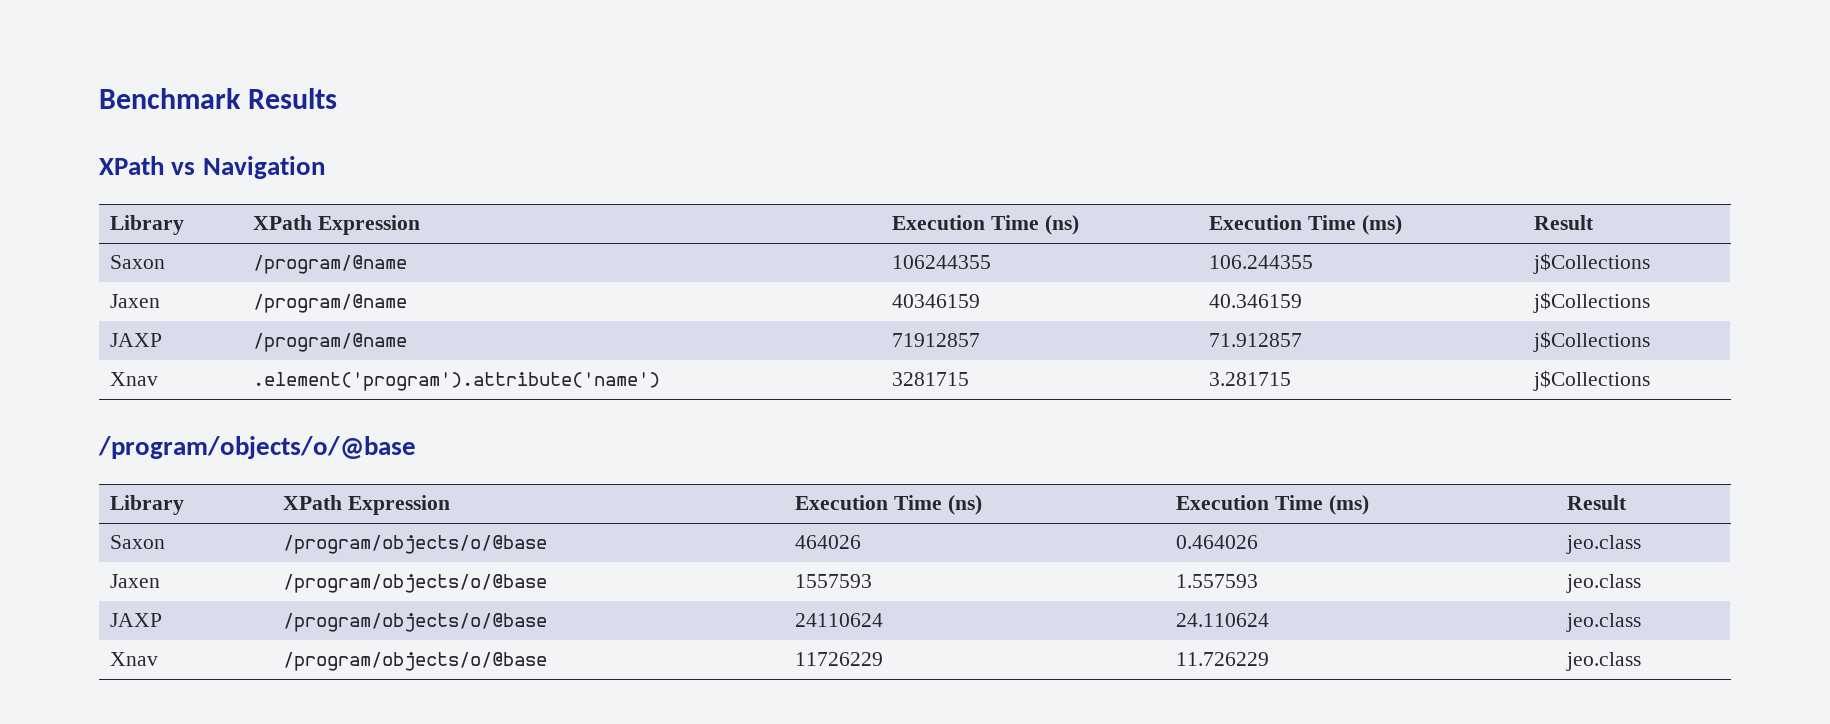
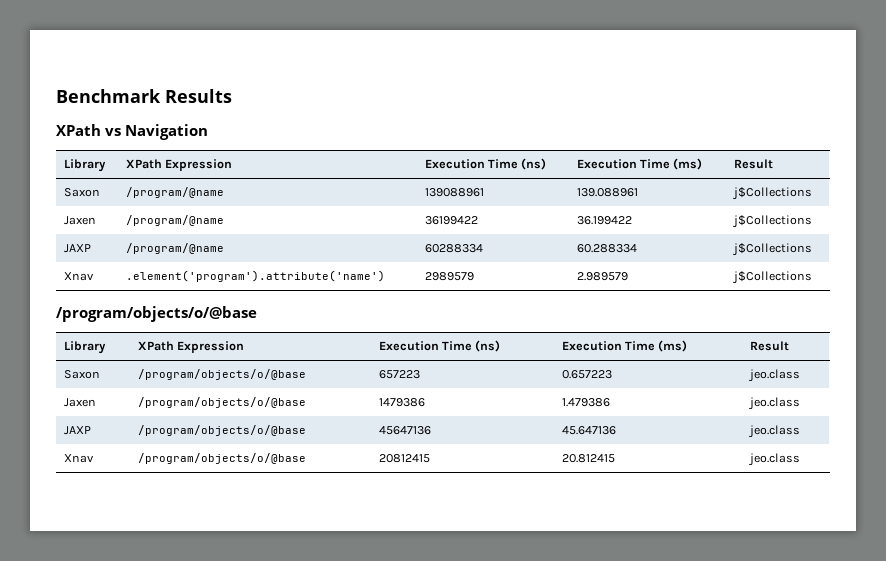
- Saxon | /program/@name | 106244355 | 106.244355 | j$Collections
+ Saxon | /program/@name | 139088961 | 139.088961 | j$Collections
- Jaxen | /program/@name | 40346159 | 40.346159 | j$Collections
+ Jaxen | /program/@name | 36199422 | 36.199422 | j$Collections
- JAXP | /program/@name | 71912857 | 71.912857 | j$Collections
+ JAXP | /program/@name | 60288334 | 60.288334 | j$Collections
- Xnav | .element('program').attribute('name') | 3281715 | 3.281715 | j$Collections
+ Xnav | .element('program').attribute('name') | 2989579 | 2.989579 | j$Collections
- Saxon | /program/objects/o/@base | 464026 | 0.464026 | jeo.class
+ Saxon | /program/objects/o/@base | 657223 | 0.657223 | jeo.class
- Jaxen | /program/objects/o/@base | 1557593 | 1.557593 | jeo.class
+ Jaxen | /program/objects/o/@base | 1479386 | 1.479386 | jeo.class
- JAXP | /program/objects/o/@base | 24110624 | 24.110624 | jeo.class
+ JAXP | /program/objects/o/@base | 45647136 | 45.647136 | jeo.class
- Xnav | /program/objects/o/@base | 11726229 | 11.726229 | jeo.class
+ Xnav | /program/objects/o/@base | 20812415 | 20.812415 | jeo.class

